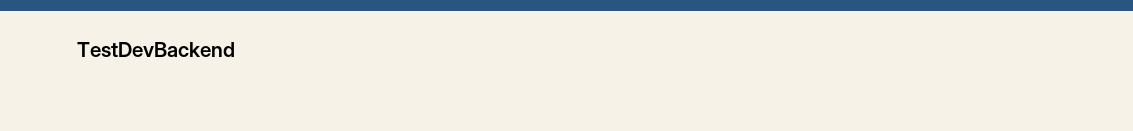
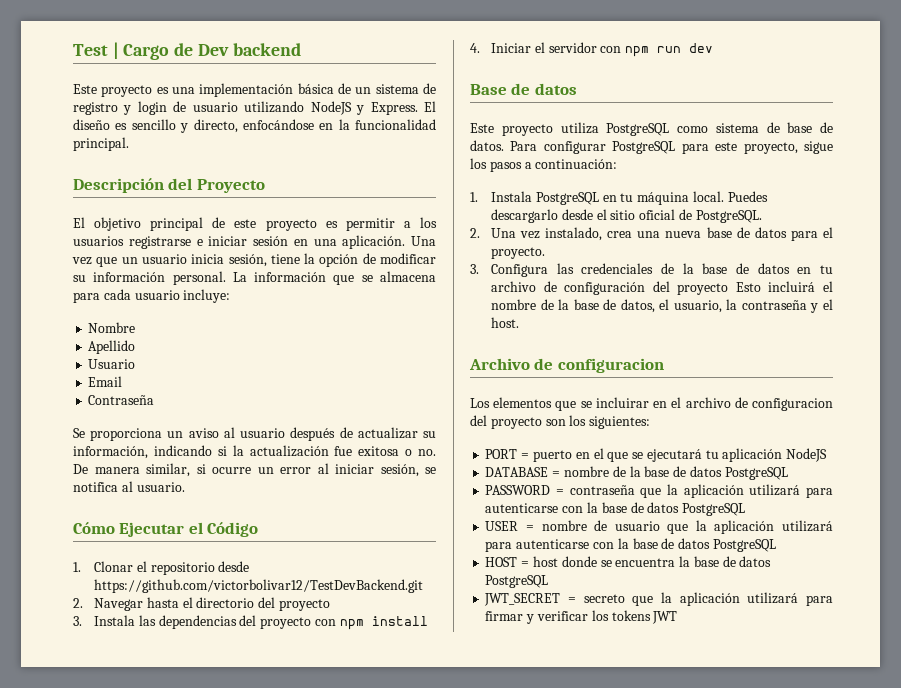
- TestDevBackend
+ Test | Cargo de Dev backend
+ Este proyecto es una implementación básica de un sistema de registro y login de usuario utilizando NodeJS y Express. El diseño es sencillo y directo, enfocándose en la funcionalidad principal.
+ Descripción del Proyecto
+ El objetivo principal de este proyecto es permitir a los usuarios registrarse e iniciar sesión en una aplicación. Una vez que un usuario inicia sesión, tiene la opción de modificar su información personal. La información que se almacena para cada usuario incluye:
+ Nombre
+ Apellido
+ Usuario
+ Email
+ Contraseña
+ Se proporciona un aviso al usuario después de actualizar su información, indicando si la actualización fue exitosa o no. De manera similar, si ocurre un error al iniciar sesión, se notifica al usuario.
+ Cómo Ejecutar el Código
+ 1. Clonar el repositorio desde https://github.com/victorbolivar12/TestDevBackend.git
+ 2. Navegar hasta el directorio del proyecto
+ 3. Instala las dependencias del proyecto con npm install
+ 4. Iniciar el servidor con npm run dev
+ Base de datos
+ Este proyecto utiliza PostgreSQL como sistema de base de datos. Para configurar PostgreSQL para este proyecto, sigue los pasos a continuación:
+ 1. Instala PostgreSQL en tu máquina local. Puedes descargarlo desde el sitio oficial de PostgreSQL.
+ 2. Una vez instalado, crea una nueva base de datos para el proyecto.
+ 3. Configura las credenciales de la base de datos en tu archivo de configuración del proyecto Esto incluirá el nombre de la base de datos, el usuario, la contraseña y el host.
+ Archivo de configuracion
+ Los elementos que se incluirar en el archivo de configuracion del proyecto son los siguientes:
+ PORT = puerto en el que se ejecutará tu aplicación NodeJS
+ DATABASE = nombre de la base de datos PostgreSQL
+ PASSWORD = contraseña que la aplicación utilizará para autenticarse con la base de datos PostgreSQL
+ USER = nombre de usuario que la aplicación utilizará para autenticarse con la base de datos PostgreSQL
+ HOST = host donde se encuentra la base de datos PostgreSQL
+ JWT_SECRET = secreto que la aplicación utilizará para firmar y verificar los tokens JWT

